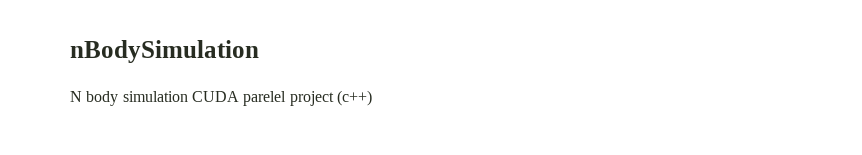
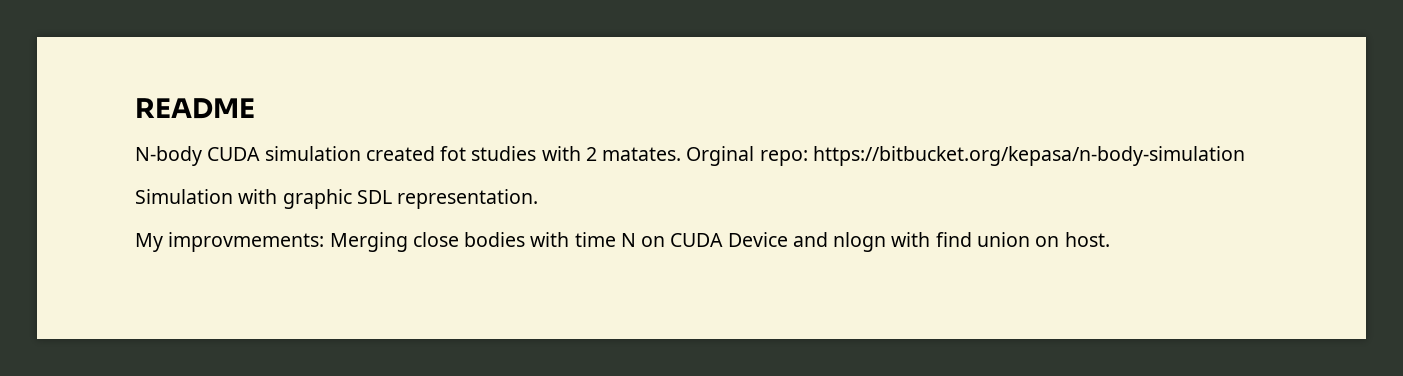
- nBodySimulation
- N body simulation CUDA parelel project (c++)
+ README
+ N-body CUDA simulation created fot studies with 2 matates. Orginal repo: https://bitbucket.org/kepasa/n-body-simulation
+ Simulation with graphic SDL representation.
+ My improvmements: Merging close bodies with time N on CUDA Device and nlogn with find union on host.

